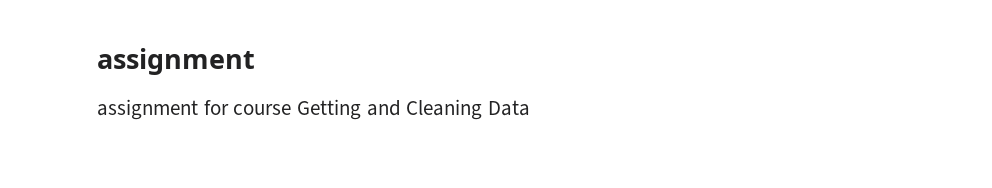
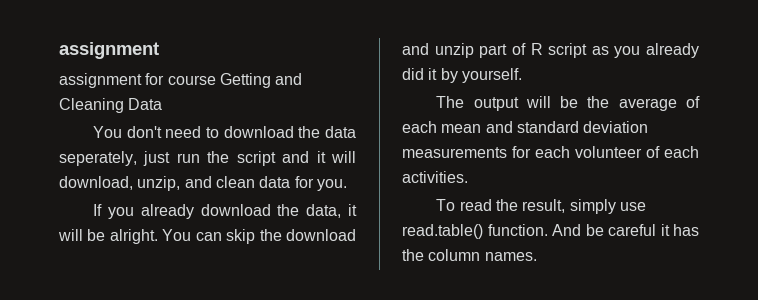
+ You don't need to download the data seperately, just run the script and it will download, unzip, and clean data for you.
+ If you already download the data, it will be alright. You can skip the download and unzip part of R script as you already did it by yourself.
+ The output will be the average of each mean and standard deviation measurements for each volunteer of each activities.
+ To read the result, simply use read.table() function. And be careful it has the column names.

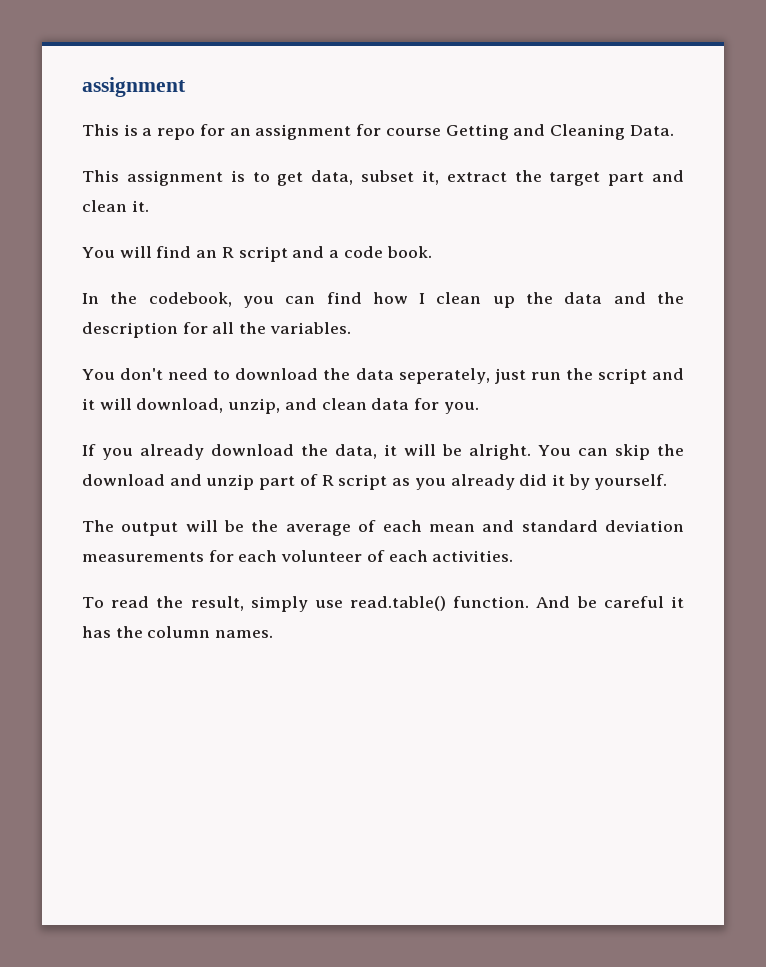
- assignment for course Getting and Cleaning Data
+ This is a repo for an assignment for course Getting and Cleaning Data.
+ This assignment is to get data, subset it, extract the target part and clean it.
+ You will find an R script and a code book.
+ In the codebook, you can find how I clean up the data and the description for all the variables.

